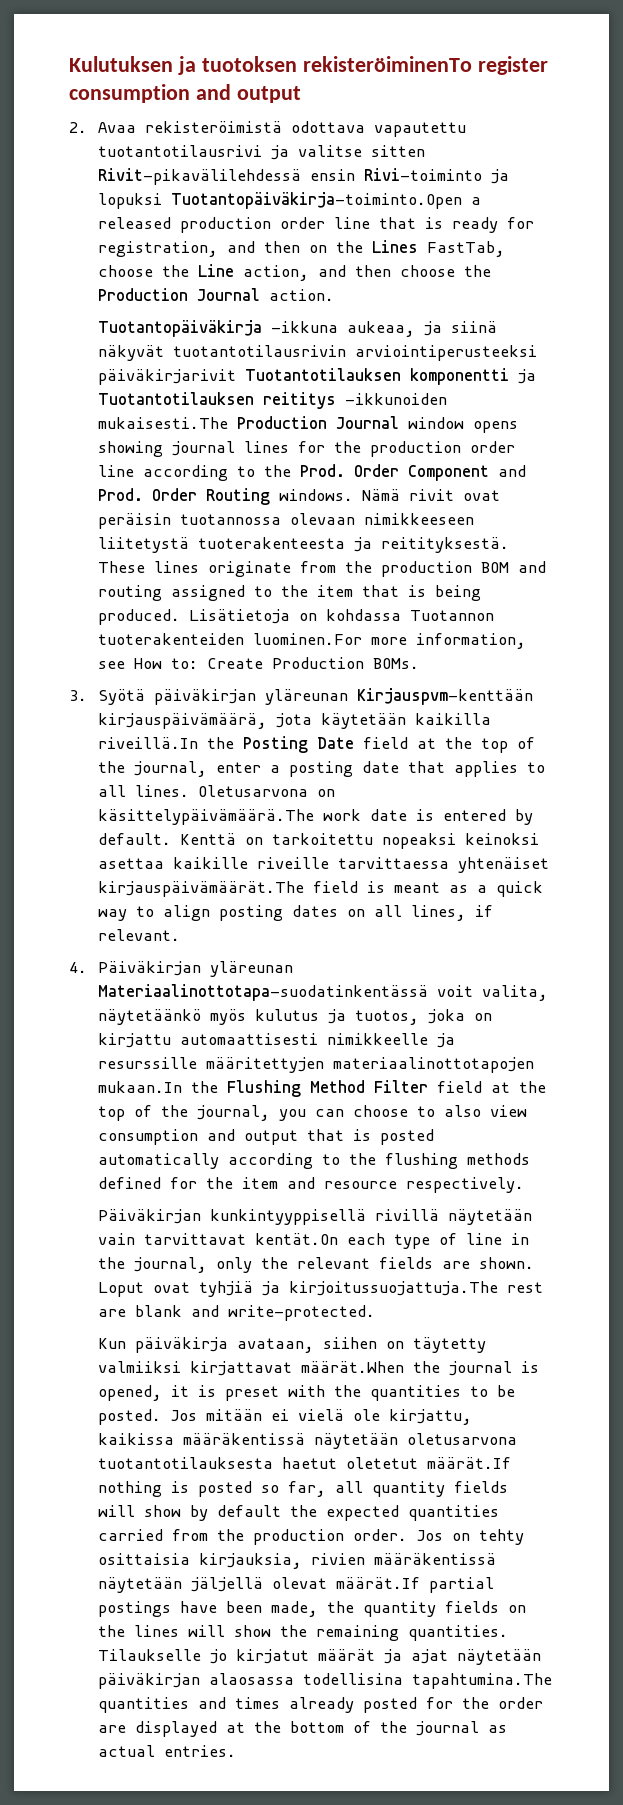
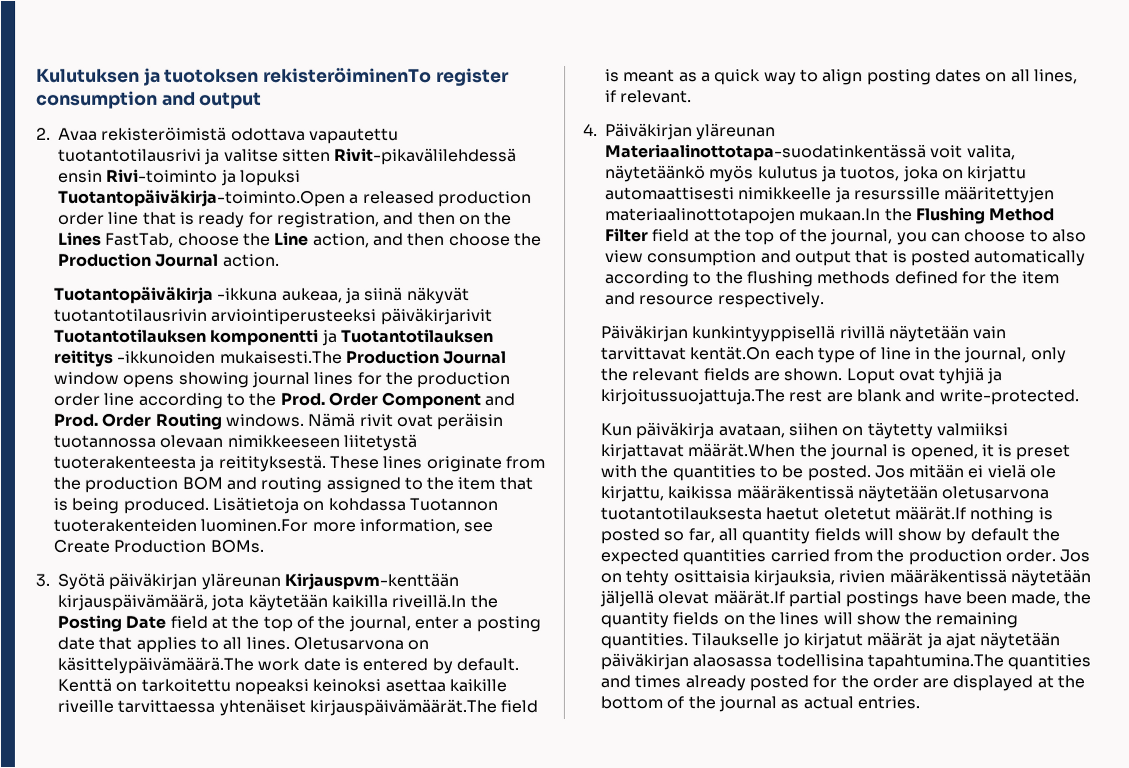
- Lisätietoja on kohdassa Tuotannon tuoterakenteiden luominen.For more information, see How to: Create Production BOMs.
+ Lisätietoja on kohdassa Tuotannon tuoterakenteiden luominen.For more information, see Create Production BOMs.

